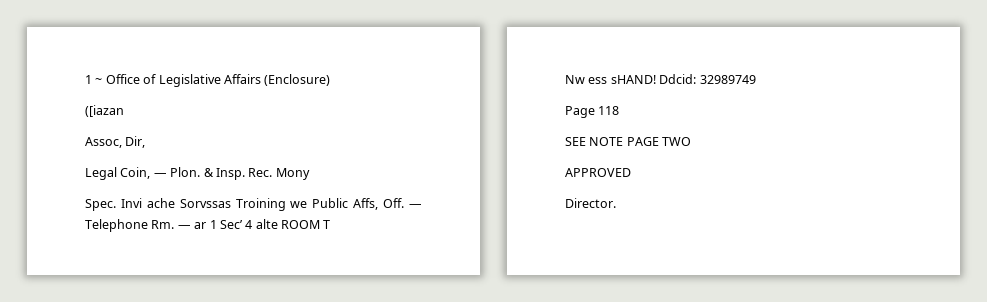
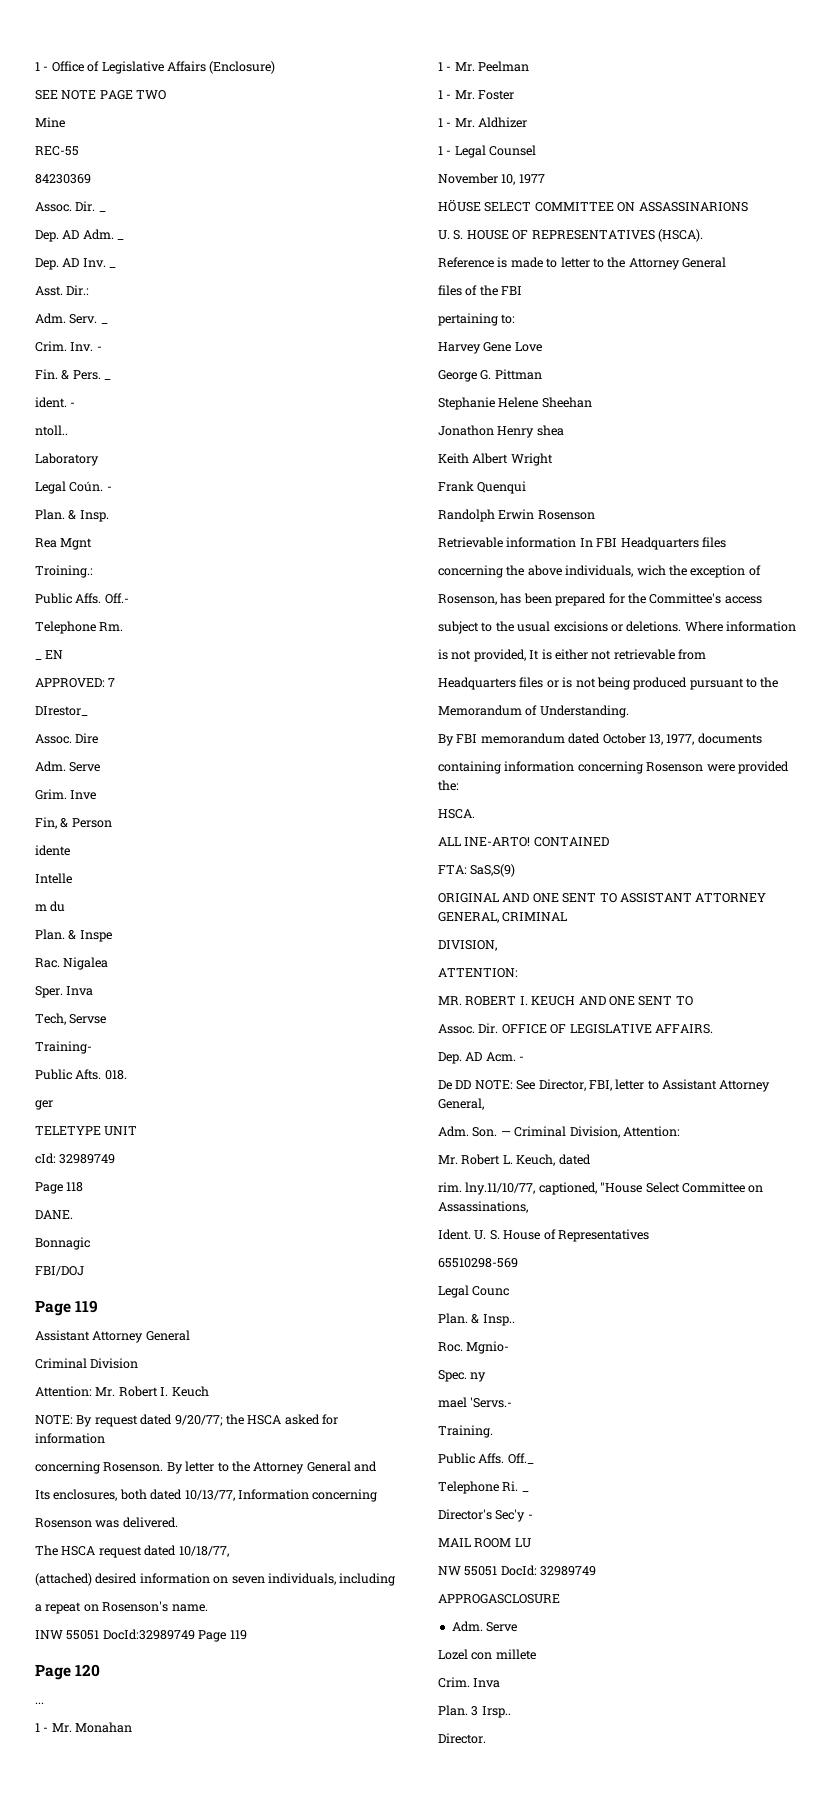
- 1 ~ Office of Legislative Affairs (Enclosure)
+ 1 - Office of Legislative Affairs (Enclosure)
- ([iazan
- Assoc, Dir,
- Legal Coin, — Plon. & Insp. Rec. Mony
- Spec. Invi ache Sorvssas Troining we Public Affs, Off. — Telephone Rm. — ar 1 Sec’ 4 alte ROOM T
- Nw ess sHAND! Ddcid: 32989749
+ SEE NOTE PAGE TWO
+ Mine
+ REC-55
+ 84230369
+ Assoc. Dir. _
+ Dep. AD Adm. _
+ Dep. AD Inv. _
+ Asst. Dir.:
+ Adm. Serv. _
+ Crim. Inv. -
+ Fin. & Pers. _
+ ident. -
+ ntoll..
+ Laboratory
+ Legal Coún. -
+ Plan. & Insp.
+ Rea Mgnt
+ Troining.:
+ Public Affs. Off.-
+ Telephone Rm.
+ _ EN
+ APPROVED: 7
+ DIrestor_
+ Assoc. Dire
+ Adm. Serve
+ Grim. Inve
+ Fin, & Person
+ idente
+ Intelle
+ m du
+ Plan. & Inspe
+ Rac. Nigalea
+ Sper. Inva
+ Tech, Servse
+ Training-
+ Public Afts. 018.
+ ger
+ TELETYPE UNIT
+ cId: 32989749
  Page 118
- SEE NOTE PAGE TWO
- APPROVED
+ DANE.
+ Bonnagic
+ FBI/DOJ
+ Page 119
+ Assistant Attorney General
+ Criminal Division
+ Attention: Mr. Robert I. Keuch
+ NOTE: By request dated 9/20/77; the HSCA asked for information
+ concerning Rosenson. By letter to the Attorney General and
+ Its enclosures, both dated 10/13/77, Information concerning
+ Rosenson was delivered.
+ The HSCA request dated 10/18/77,
+ (attached) desired information on seven individuals, including
+ a repeat on Rosenson's name.
+ INW 55051 DocId:32989749 Page 119
+ Page 120
+ ...
+ 1 - Mr. Monahan
+ 1 - Mr. Peelman
+ 1 - Mr. Foster
+ 1 - Mr. Aldhizer
+ 1 - Legal Counsel
+ November 10, 1977
+ HÖUSE SELECT COMMITTEE ON ASSASSINARIONS
+ U. S. HOUSE OF REPRESENTATIVES (HSCA).
+ Reference is made to letter to the Attorney General
+ files of the FBI
+ pertaining to:
+ Harvey Gene Love
+ George G. Pittman
+ Stephanie Helene Sheehan
+ Jonathon Henry shea
+ Keith Albert Wright
+ Frank Quenqui
+ Randolph Erwin Rosenson
+ Retrievable information In FBI Headquarters files
+ concerning the above individuals, wich the exception of
+ Rosenson, has been prepared for the Committee's access
+ subject to the usual excisions or deletions. Where information
+ is not provided, It is either not retrievable from
+ Headquarters files or is not being produced pursuant to the
+ Memorandum of Understanding.
+ By FBI memorandum dated October 13, 1977, documents
+ containing information concerning Rosenson were provided the:
+ HSCA.
+ ALL INE-ARTO! CONTAINED
+ FTA: SaS,S(9)
+ ORIGINAL AND ONE SENT TO ASSISTANT ATTORNEY GENERAL, CRIMINAL
+ DIVISION,
+ ATTENTION:
+ MR. ROBERT I. KEUCH AND ONE SENT TO
+ Assoc. Dir. OFFICE OF LEGISLATIVE AFFAIRS.
+ Dep. AD Acm. -
+ De DD NOTE: See Director, FBI, letter to Assistant Attorney General,
+ Adm. Son. — Criminal Division, Attention:
+ Mr. Robert L. Keuch, dated
+ rim. lny.11/10/77, captioned, "House Select Committee on Assassinations,
+ Ident. U. S. House of Representatives
+ 65510298-569
+ Legal Counc
+ Plan. & Insp..
+ Roc. Mgnio-
+ Spec. ny
+ mael 'Servs.-
+ Training.
+ Public Affs. Off._
+ Telephone Ri. _
+ Director's Sec'y -
+ MAIL ROOM LU
+ NW 55051 DocId: 32989749
+ APPROGASCLOSURE
+ Adm. Serve
+ Lozel con millete
+ Crim. Inva
+ Plan. 3 Irsp..

